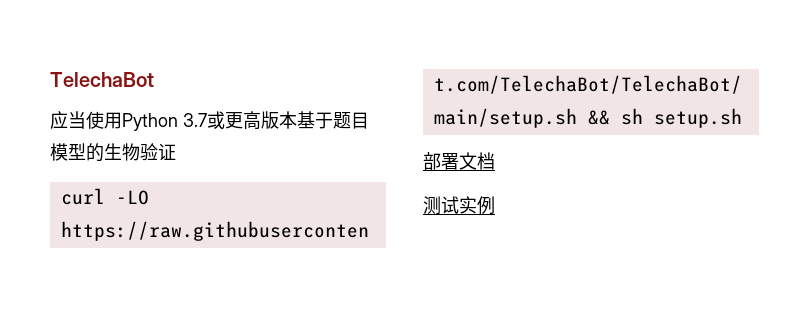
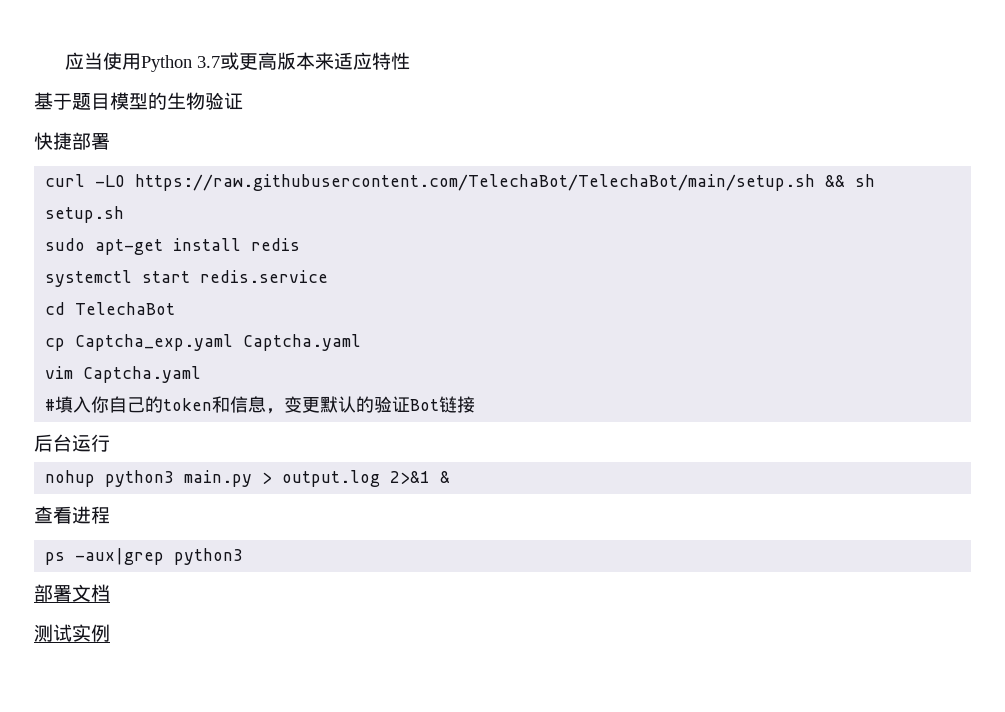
- TelechaBot
- 应当使用Python 3.7或更高版本基于题目模型的生物验证
+ 应当使用Python 3.7或更高版本来适应特性
+ 基于题目模型的生物验证
+ 快捷部署
+ sudo apt-get install redis
+ systemctl start redis.service
+ cd TelechaBot
+ cp Captcha_exp.yaml Captcha.yaml
+ vim Captcha.yaml
+ #填入你自己的token和信息，变更默认的验证Bot链接
+ 后台运行
+ nohup python3 main.py > output.log 2>&1 &
+ 查看进程
+ ps -aux|grep python3

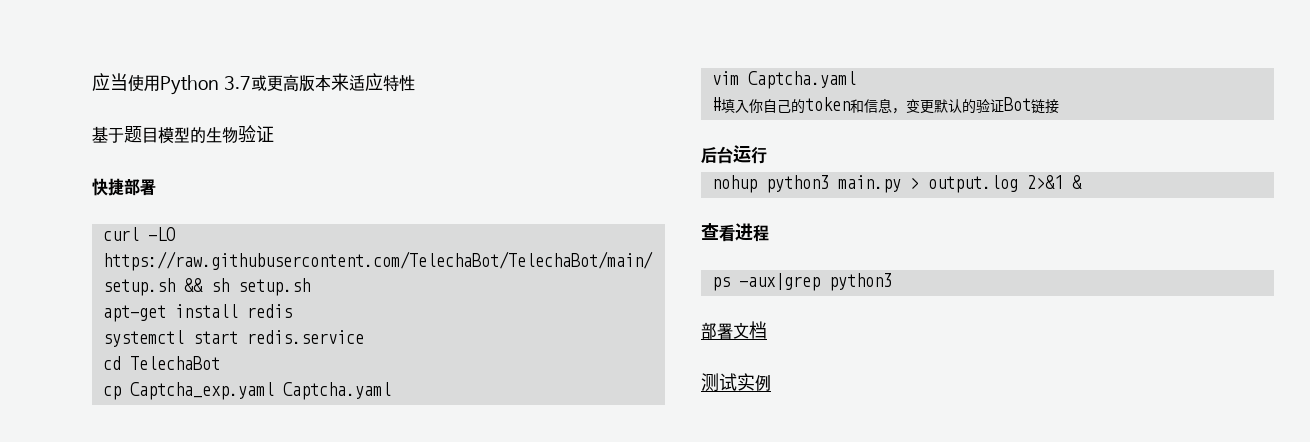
- sudo apt-get install redis
+ apt-get install redis

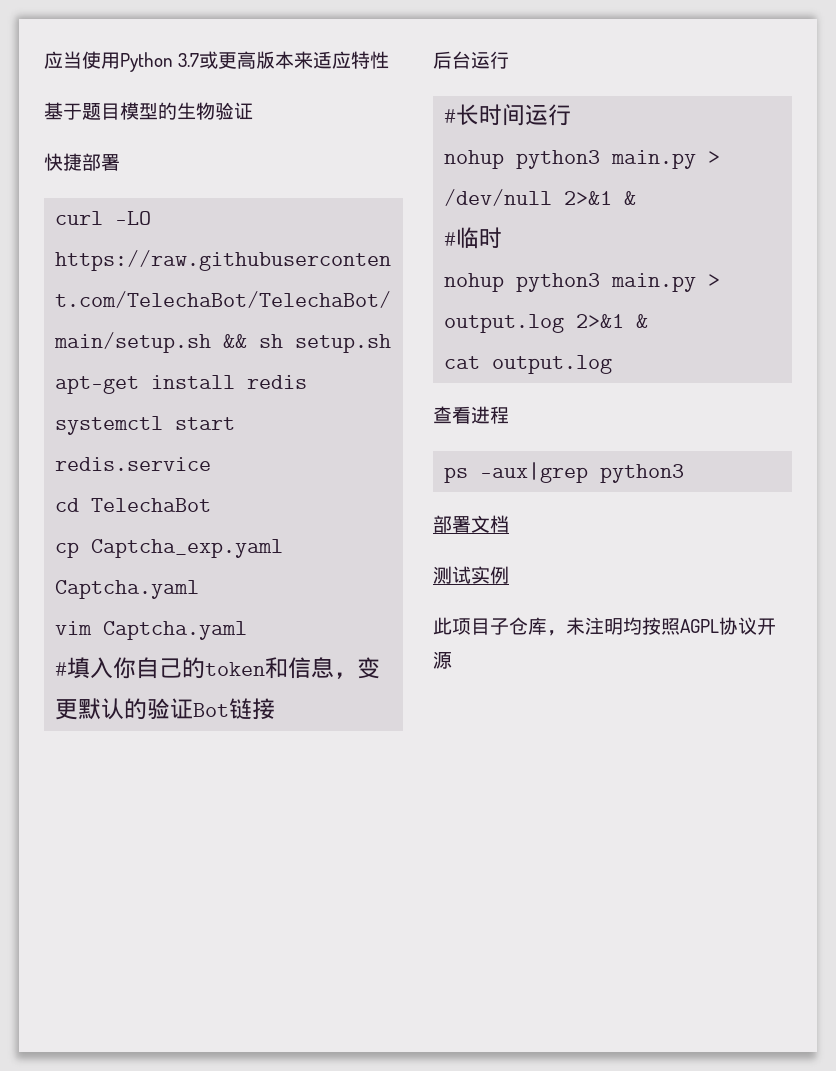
+ #长时间运行
+ nohup python3 main.py > /dev/null 2>&1 &
+ #临时
+ cat output.log
+ 此项目子仓库，未注明均按照AGPL协议开源

